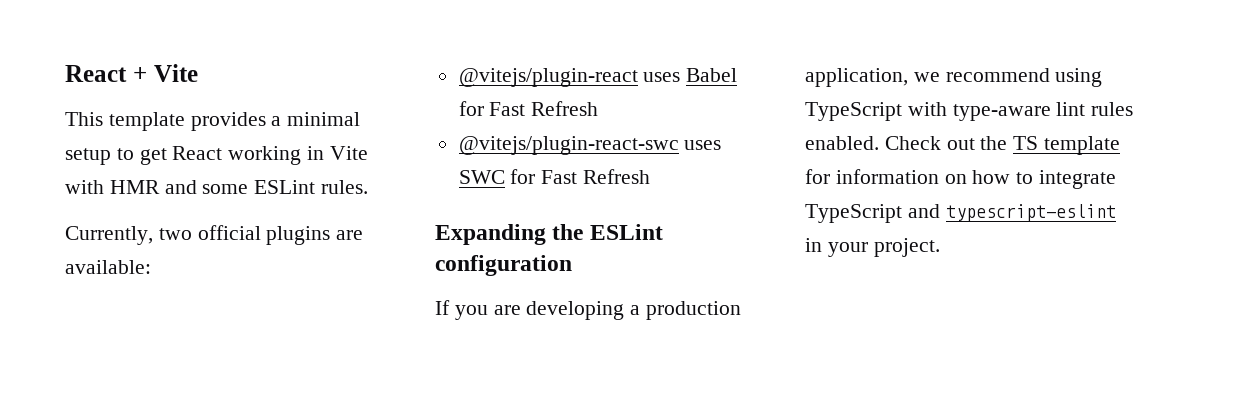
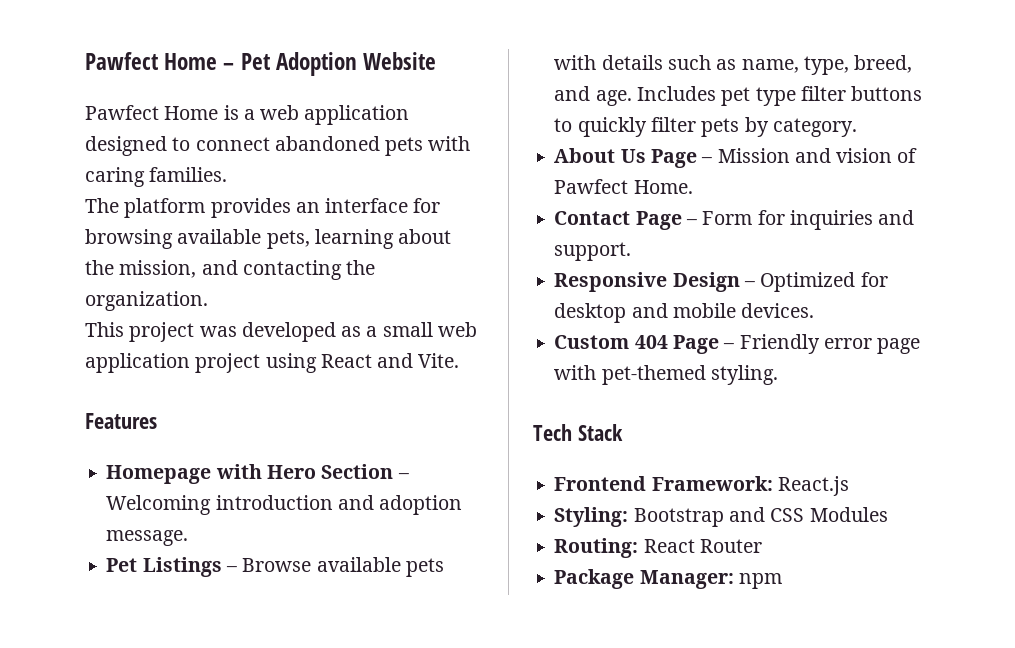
- React + Vite
- This template provides a minimal setup to get React working in Vite with HMR and some ESLint rules.
- Currently, two official plugins are available:
- @vitejs/plugin-react uses Babel for Fast Refresh
- @vitejs/plugin-react-swc uses SWC for Fast Refresh
- Expanding the ESLint configuration
- If you are developing a production application, we recommend using TypeScript with type-aware lint rules enabled. Check out the TS template for information on how to integrate TypeScript and typescript-eslint in your project.
+ Pawfect Home – Pet Adoption Website
+ Pawfect Home is a web application designed to connect abandoned pets with caring families.
+ The platform provides an interface for browsing available pets, learning about the mission, and contacting the organization.
+ This project was developed as a small web application project using React and Vite.
+ Features
+ Homepage with Hero Section – Welcoming introduction and adoption message.
+ Pet Listings – Browse available pets with details such as name, type, breed, and age. Includes pet type filter buttons to quickly filter pets by category.
+ About Us Page – Mission and vision of Pawfect Home.
+ Contact Page – Form for inquiries and support.
+ Responsive Design – Optimized for desktop and mobile devices.
+ Custom 404 Page – Friendly error page with pet-themed styling.
+ Tech Stack
+ Frontend Framework: React.js
+ Styling: Bootstrap and CSS Modules
+ Routing: React Router
+ Package Manager: npm

